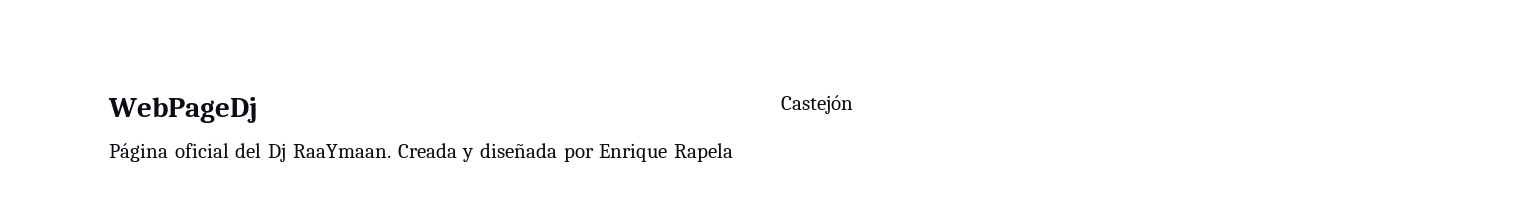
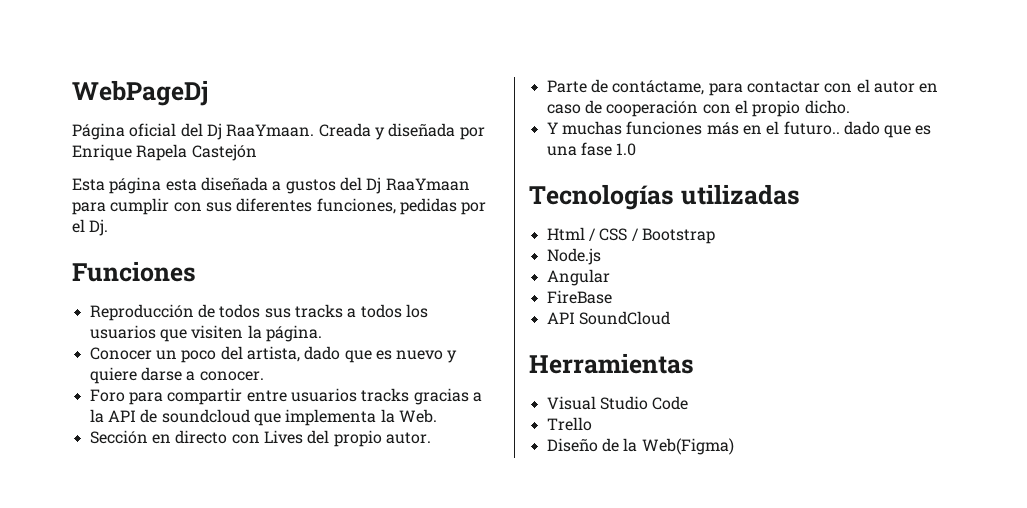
+ Esta página esta diseñada a gustos del Dj RaaYmaan para cumplir con sus diferentes funciones, pedidas por el Dj.
+ Funciones
+ Reproducción de todos sus tracks a todos los usuarios que visiten la página.
+ Conocer un poco del artista, dado que es nuevo y quiere darse a conocer.
+ Foro para compartir entre usuarios tracks gracias a la API de soundcloud que implementa la Web.
+ Sección en directo con Lives del propio autor.
+ Parte de contáctame, para contactar con el autor en caso de cooperación con el propio dicho.
+ Y muchas funciones más en el futuro.. dado que es una fase 1.0
+ Tecnologías utilizadas
+ Html / CSS / Bootstrap
+ Node.js
+ Angular
+ FireBase
+ API SoundCloud
+ Herramientas
+ Visual Studio Code
+ Trello
+ Diseño de la Web(Figma)

